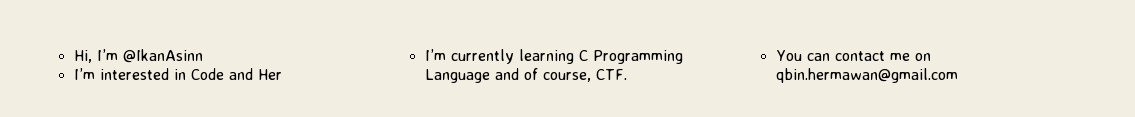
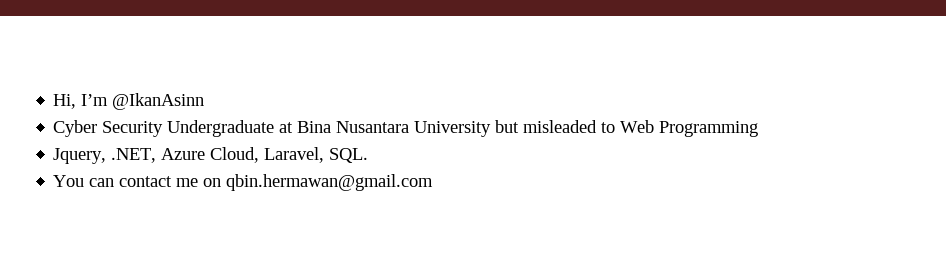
- I’m interested in Code and Her
- I’m currently learning C Programming Language and of course, CTF.
+ Cyber Security Undergraduate at Bina Nusantara University but misleaded to Web Programming
+ Jquery, .NET, Azure Cloud, Laravel, SQL.

